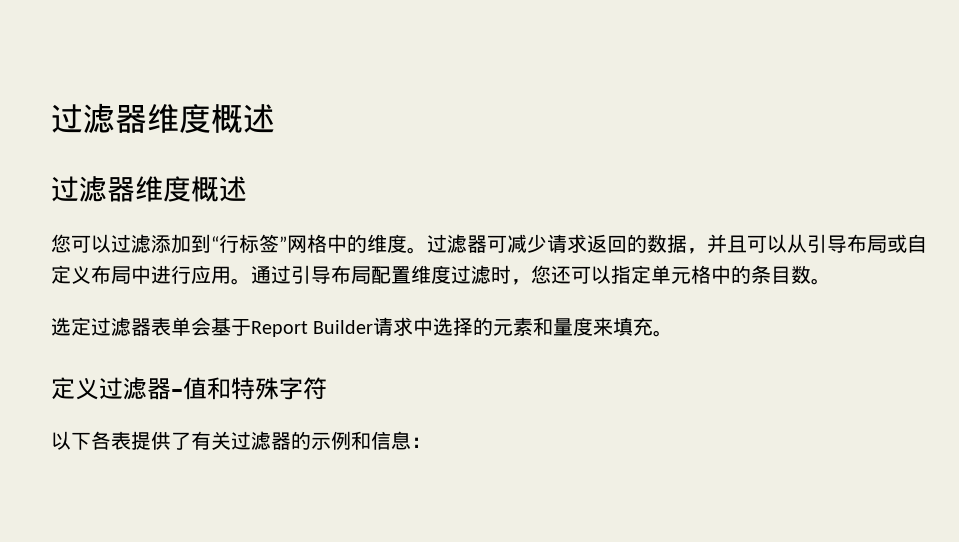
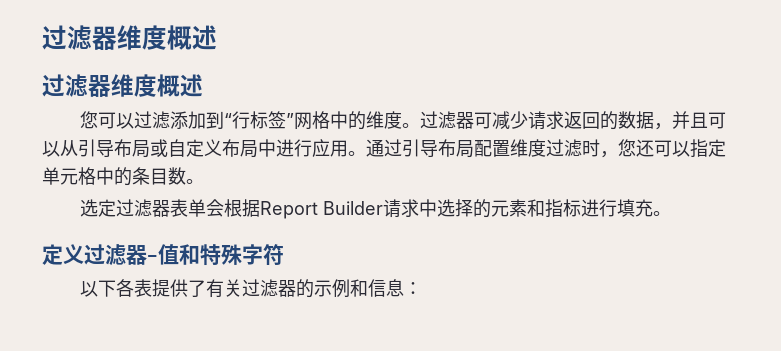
- 选定过滤器表单会基于Report Builder请求中选择的元素和量度来填充。
+ 选定过滤器表单会根据Report Builder请求中选择的元素和指标进行填充。

